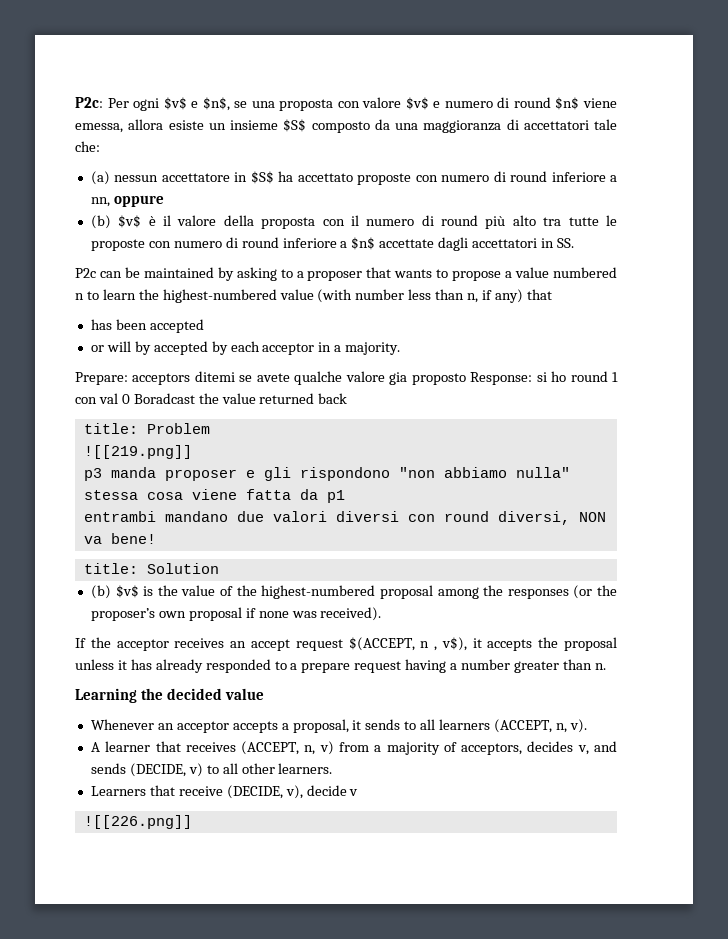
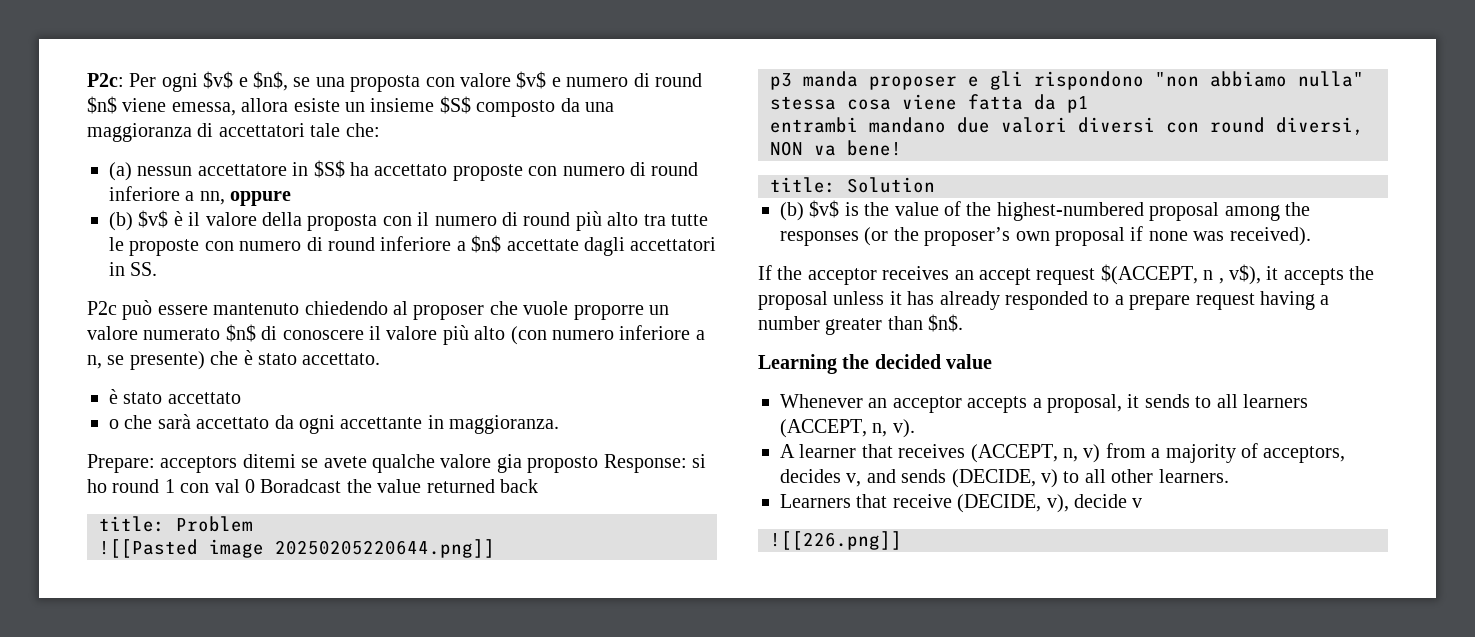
- P2c can be maintained by asking to a proposer that wants to propose a value numbered n to learn the highest-numbered value (with number less than n, if any) that
- has been accepted
- or will by accepted by each acceptor in a majority.
+ P2c può essere mantenuto chiedendo al proposer che vuole proporre un valore numerato $n$ di conoscere il valore più alto (con numero inferiore a n, se presente) che è stato accettato.
+ è stato accettato
+ o che sarà accettato da ogni accettante in maggioranza.
- ![[219.png]]
+ ![[Pasted image 20250205220644.png]]
- If the acceptor receives an accept request $(ACCEPT, n , v$), it accepts the proposal unless it has already responded to a prepare request having a number greater than n.
+ If the acceptor receives an accept request $(ACCEPT, n , v$), it accepts the proposal unless it has already responded to a prepare request having a number greater than $n$.

